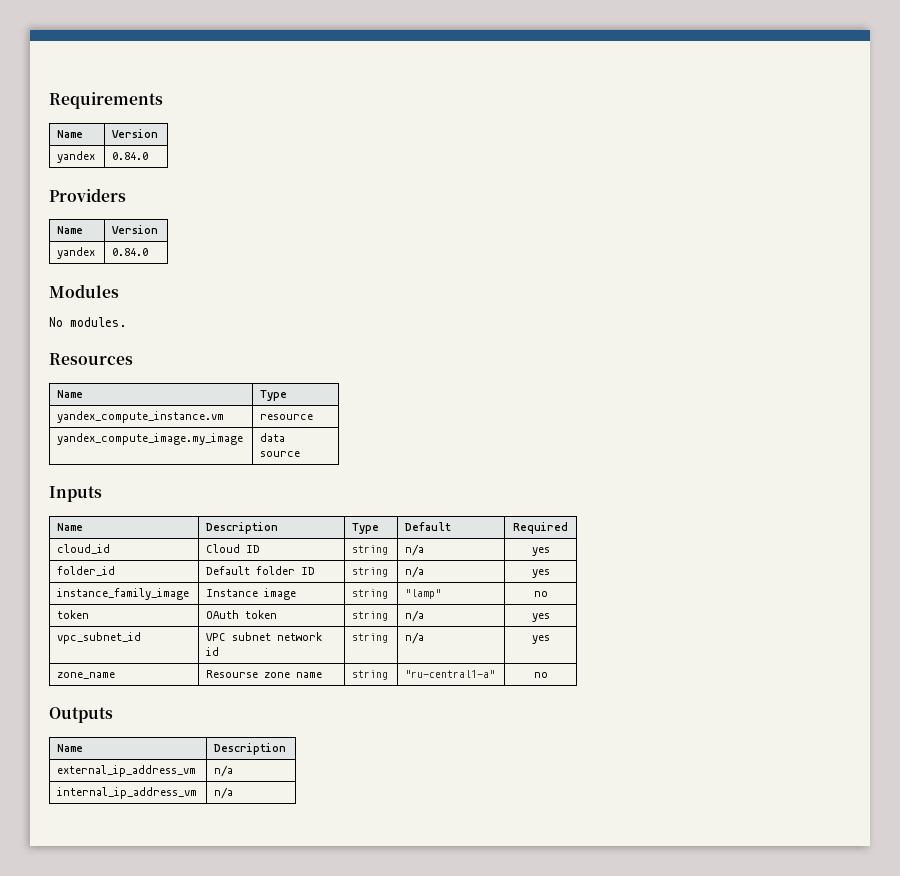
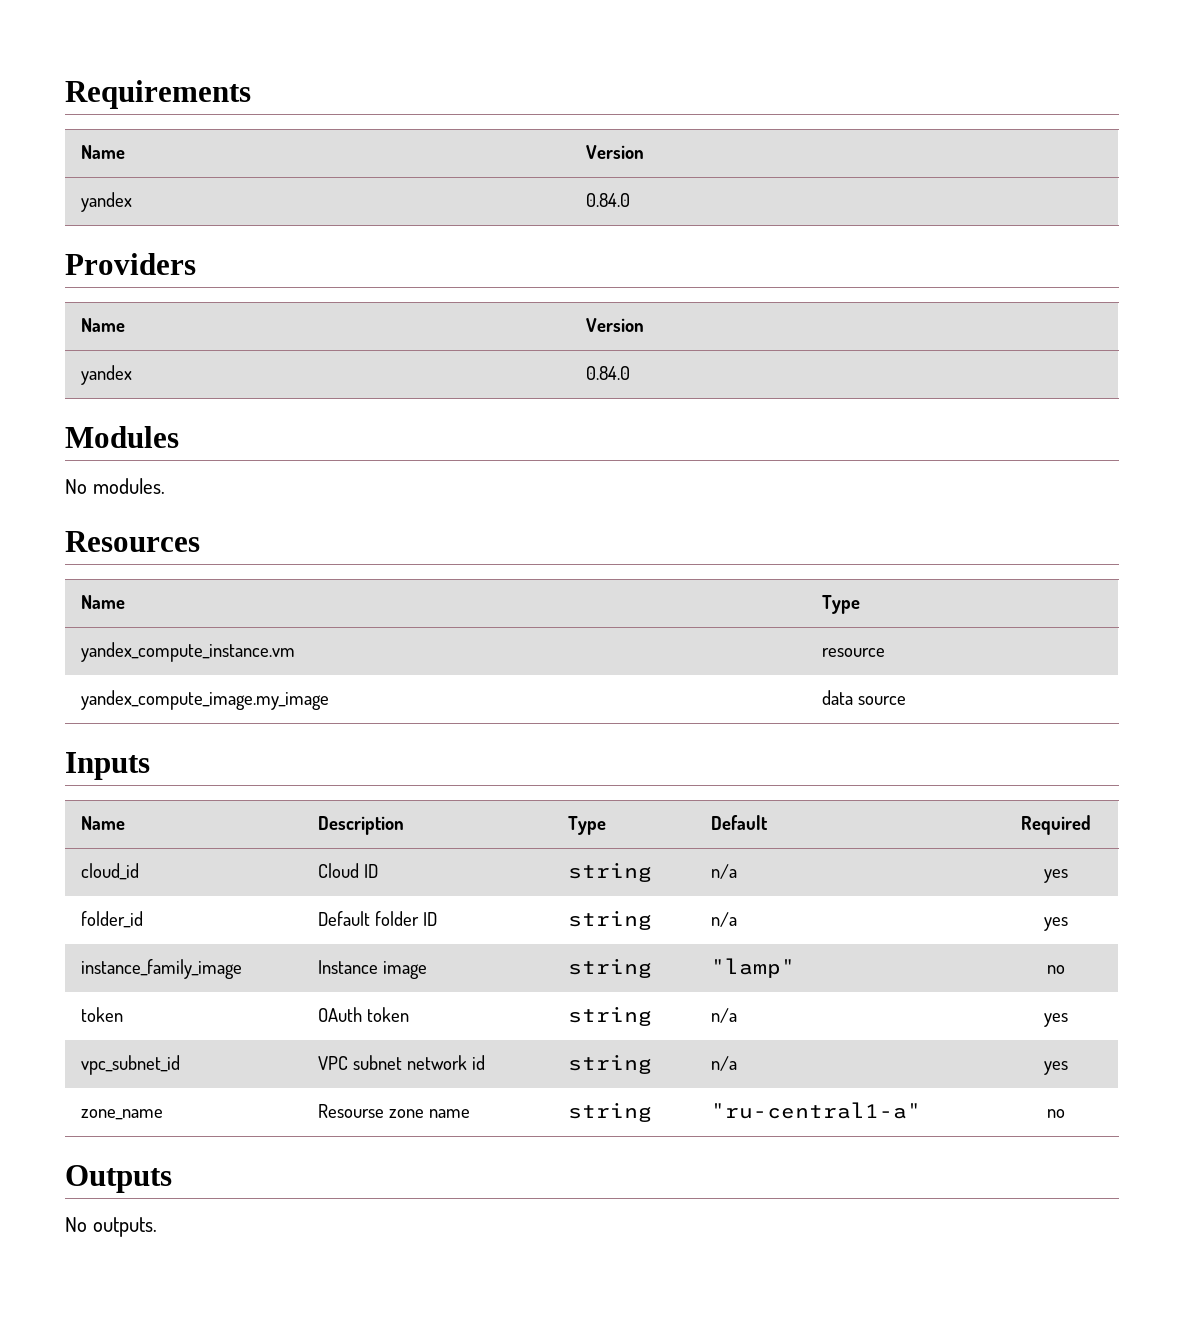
  Outputs
- Name | Description
- external_ip_address_vm | n/a
- internal_ip_address_vm | n/a
+ No outputs.

